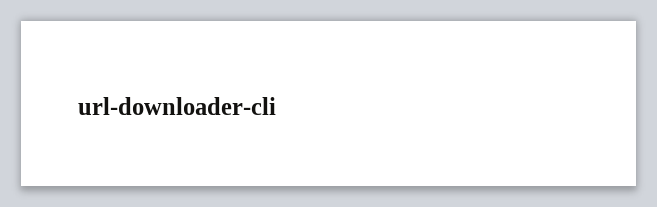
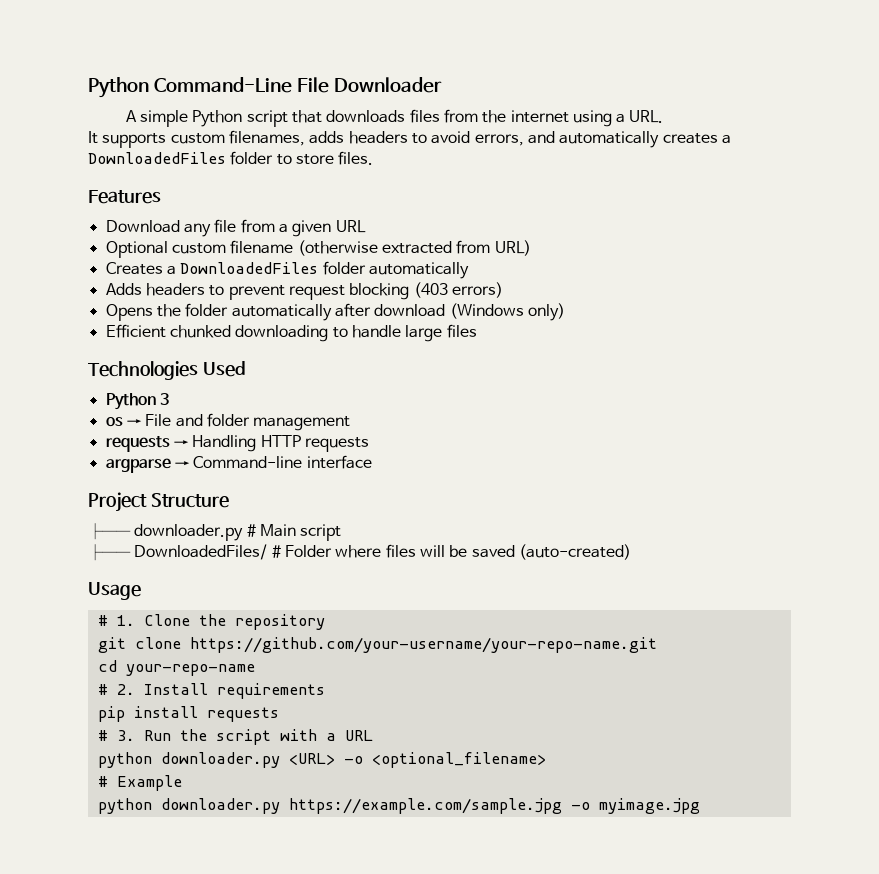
- url-downloader-cli
+ Python Command-Line File Downloader
+ A simple Python script that downloads files from the internet using a URL.
+ It supports custom filenames, adds headers to avoid errors, and automatically creates a DownloadedFiles folder to store files.
+ Features
+ Download any file from a given URL
+ Optional custom filename (otherwise extracted from URL)
+ Creates a DownloadedFiles folder automatically
+ Adds headers to prevent request blocking (403 errors)
+ Opens the folder automatically after download (Windows only)
+ Efficient chunked downloading to handle large files
+ Technologies Used
+ Python 3
+ os → File and folder management
+ requests → Handling HTTP requests
+ argparse → Command-line interface
+ Project Structure
+ ├── downloader.py # Main script
+ ├── DownloadedFiles/ # Folder where files will be saved (auto-created)
+ Usage
+ # 1. Clone the repository
+ git clone https://github.com/your-username/your-repo-name.git
+ cd your-repo-name
+ # 2. Install requirements
+ pip install requests
+ # 3. Run the script with a URL
+ python downloader.py <URL> -o <optional_filename>
+ # Example
+ python downloader.py https://example.com/sample.jpg -o myimage.jpg

